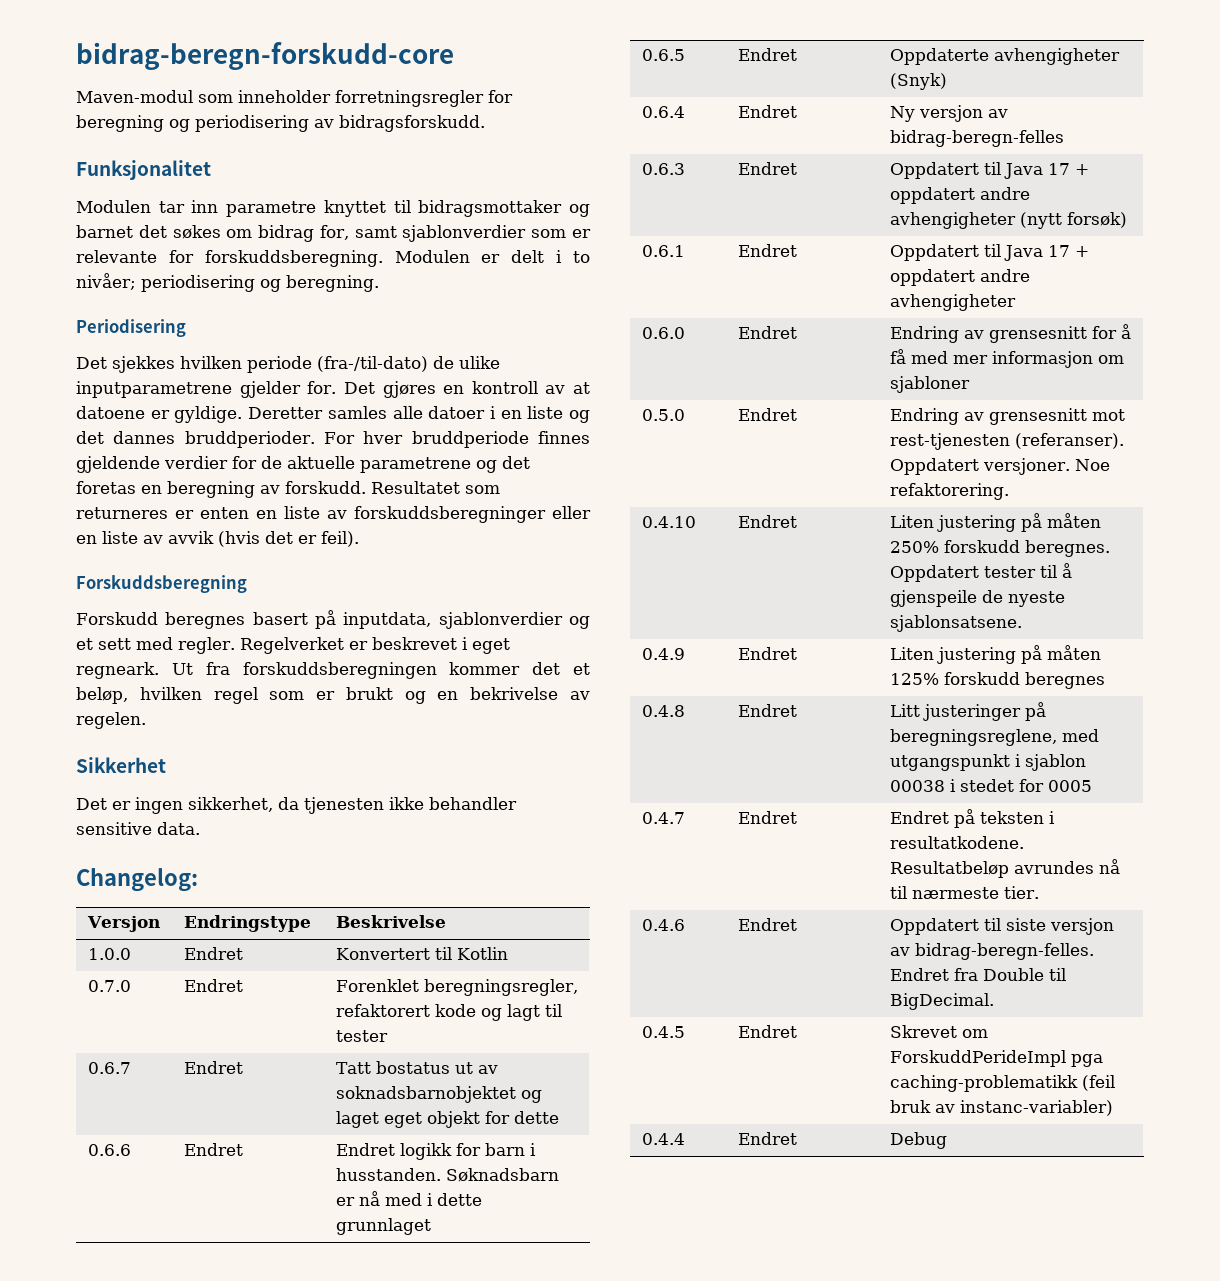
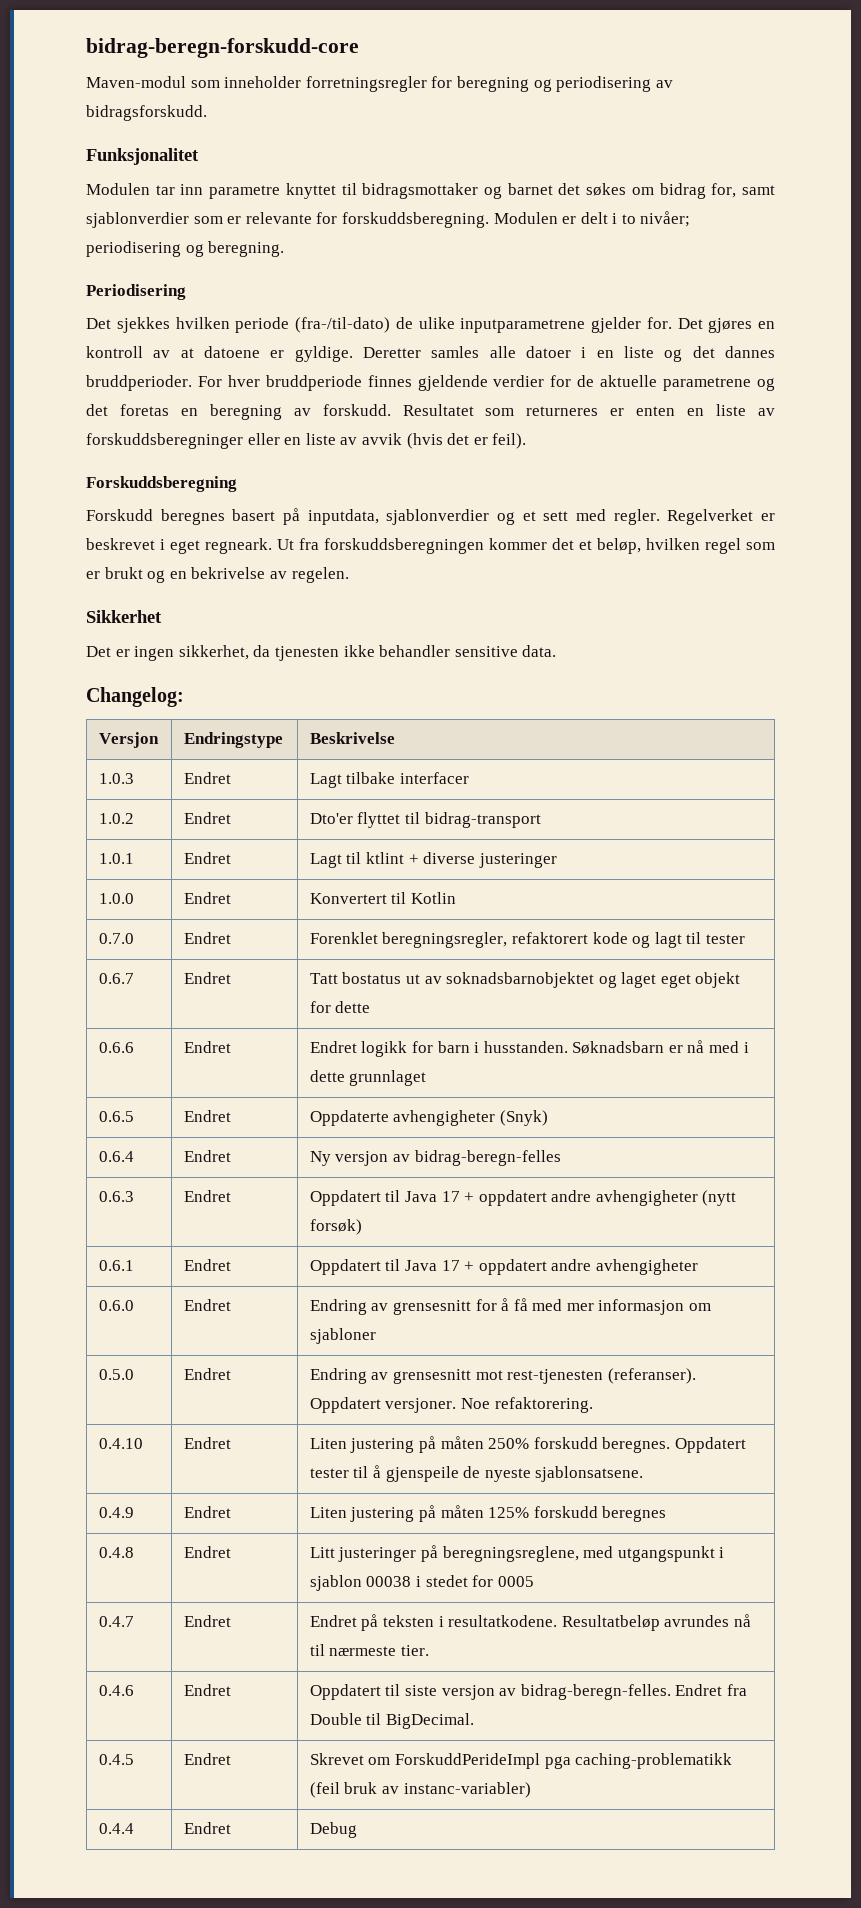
+ 1.0.3 | Endret | Lagt tilbake interfacer
+ 1.0.2 | Endret | Dto'er flyttet til bidrag-transport
+ 1.0.1 | Endret | Lagt til ktlint + diverse justeringer

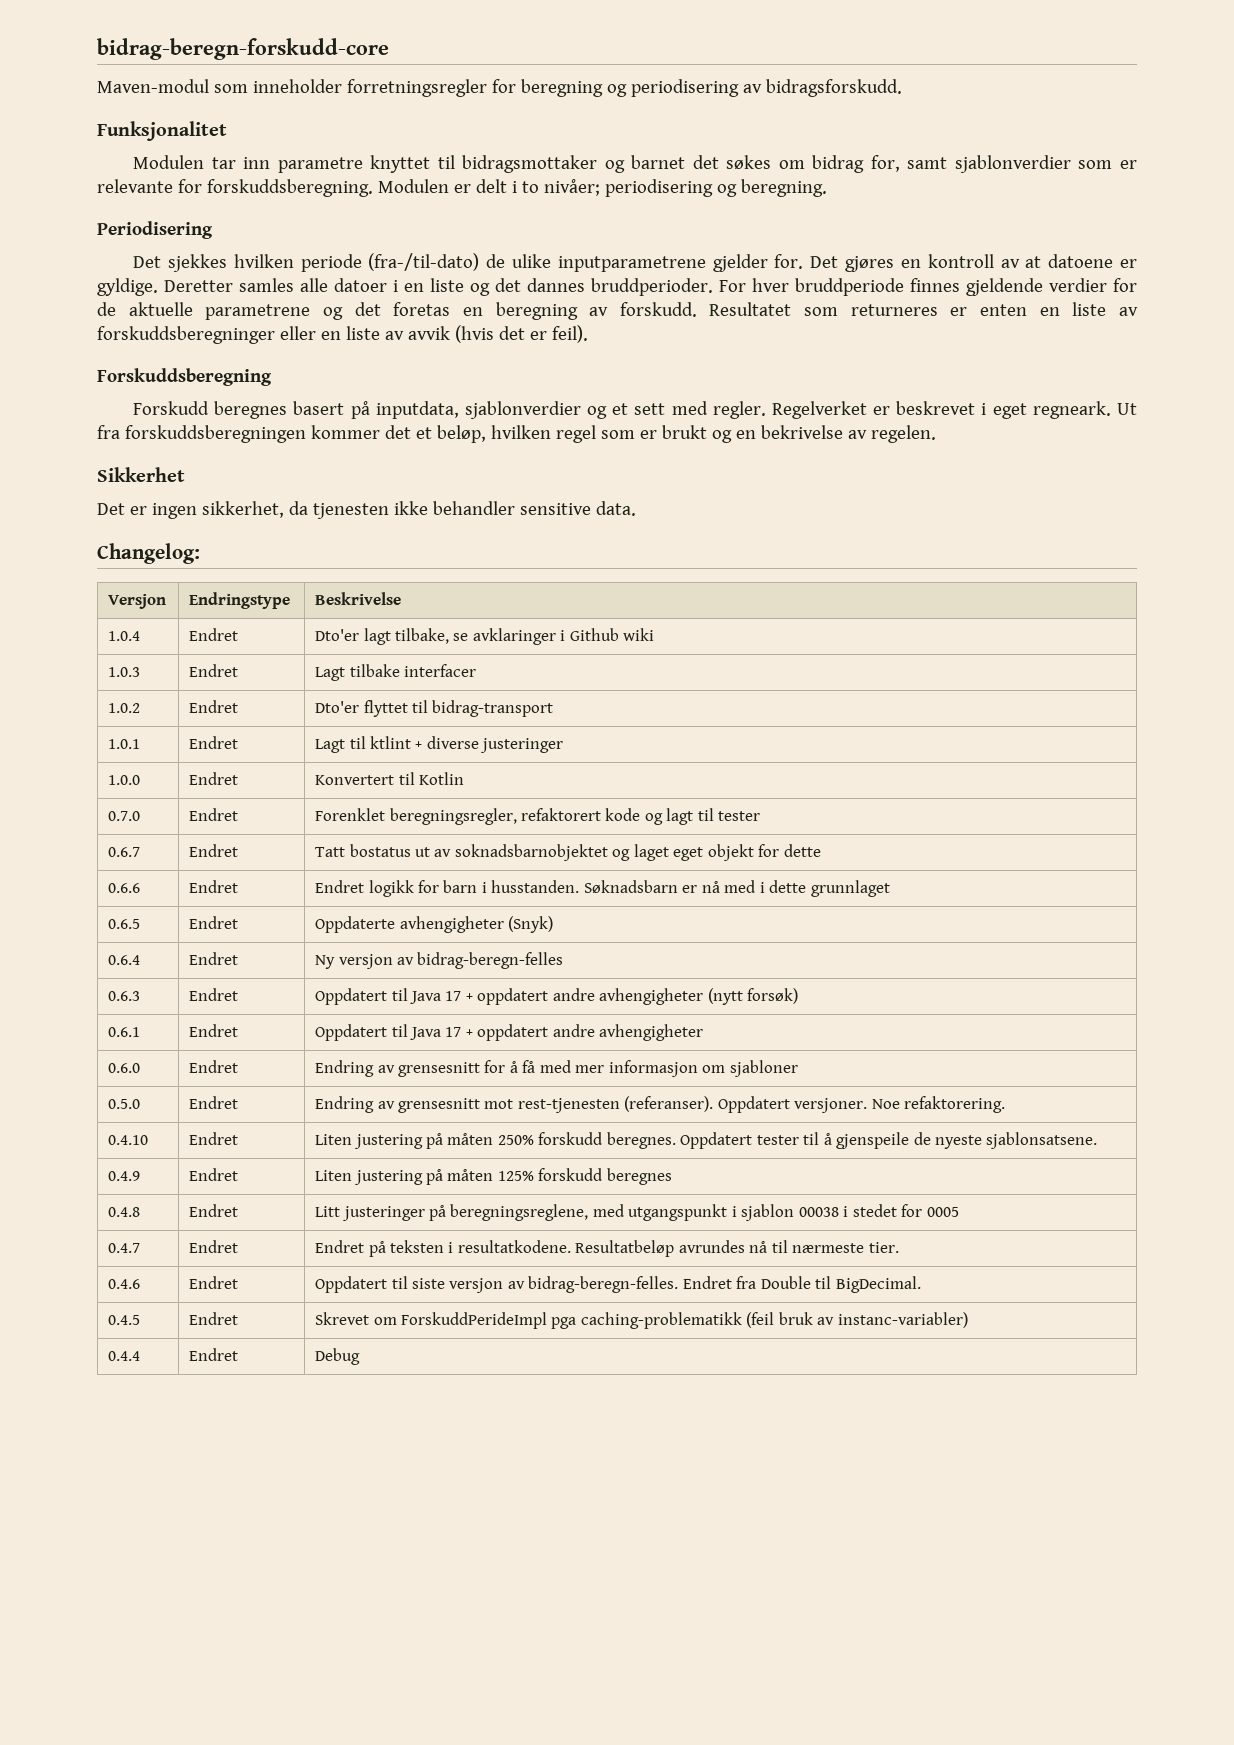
+ 1.0.4 | Endret | Dto'er lagt tilbake, se avklaringer i Github wiki

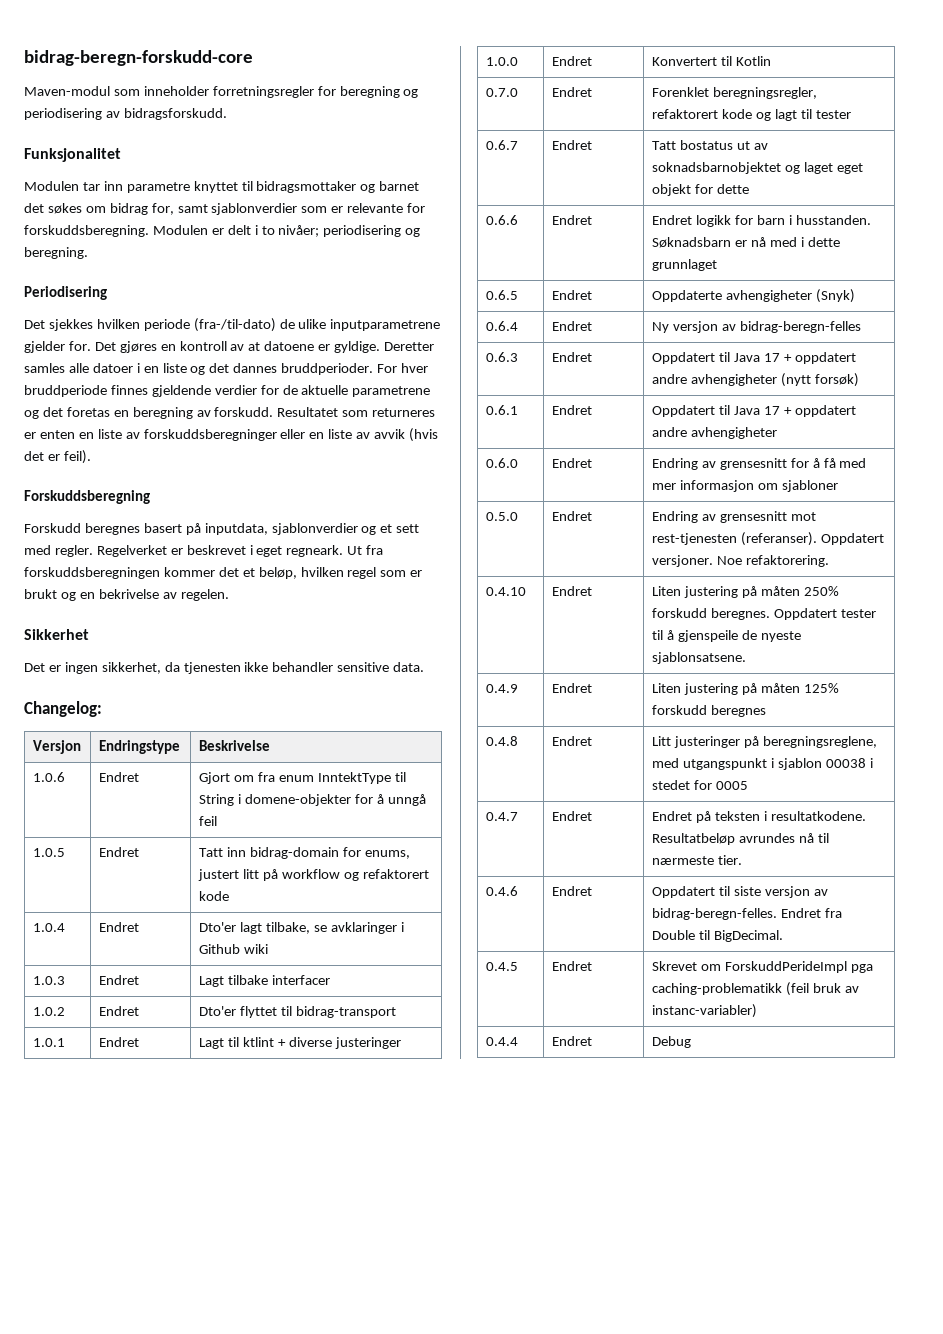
+ 1.0.6 | Endret | Gjort om fra enum InntektType til String i domene-objekter for å unngå feil
+ 1.0.5 | Endret | Tatt inn bidrag-domain for enums, justert litt på workflow og refaktorert kode

